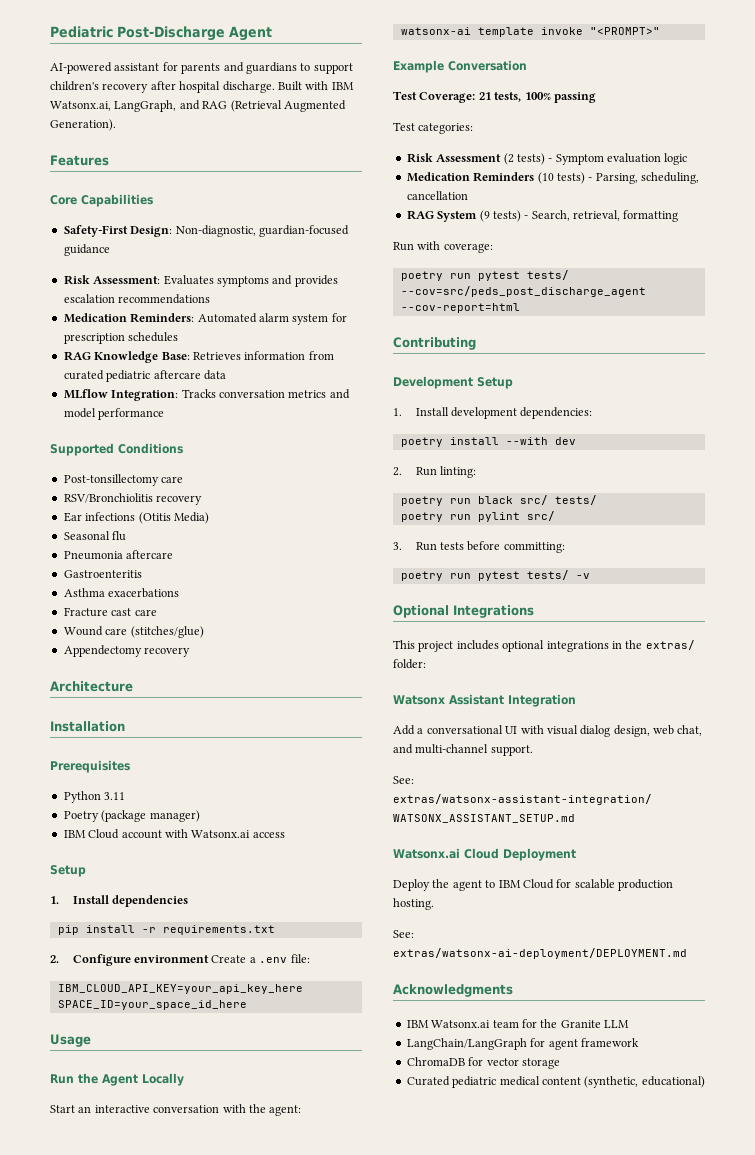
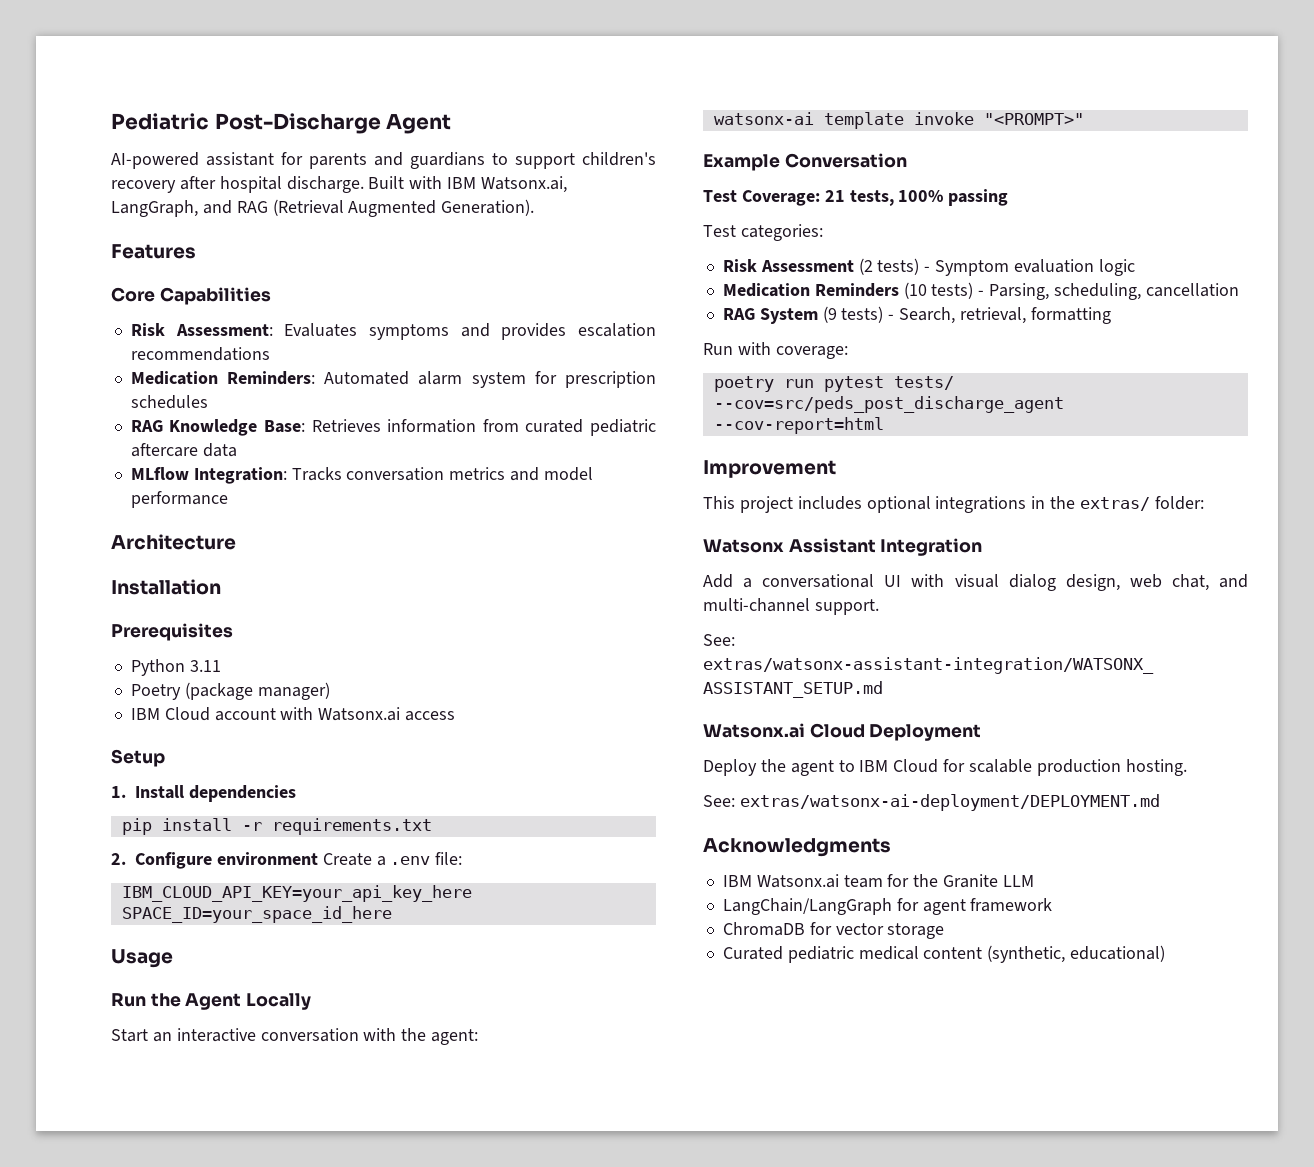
- Safety-First Design: Non-diagnostic, guardian-focused guidance
- Supported Conditions
- Post-tonsillectomy care
- RSV/Bronchiolitis recovery
- Ear infections (Otitis Media)
- Seasonal flu
- Pneumonia aftercare
- Gastroenteritis
- Asthma exacerbations
- Fracture cast care
- Wound care (stitches/glue)
- Appendectomy recovery
- Contributing
- Development Setup
- 1. Install development dependencies:
- poetry install --with dev
- 2. Run linting:
- poetry run black src/ tests/
- poetry run pylint src/
- 3. Run tests before committing:
- poetry run pytest tests/ -v
- Optional Integrations
+ Improvement

